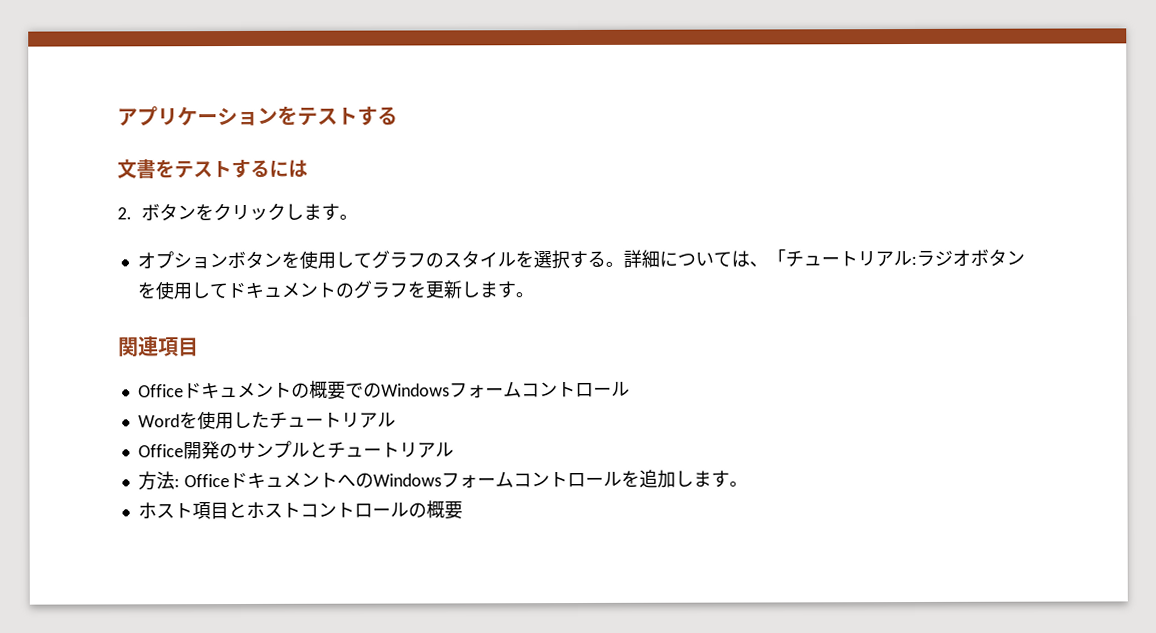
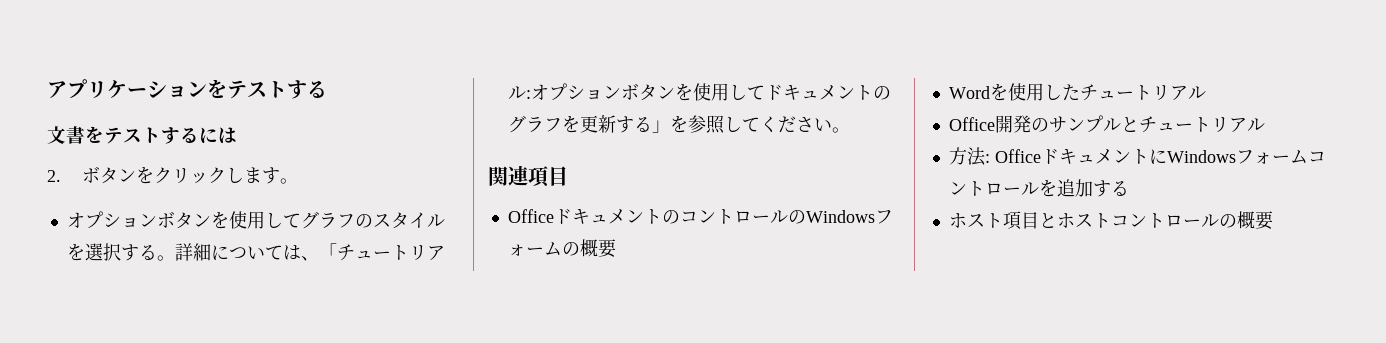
- 詳細については、「チュートリアル:ラジオボタンを使用してドキュメントのグラフを更新します。
+ 詳細については、「チュートリアル:オプションボタンを使用してドキュメントのグラフを更新する」を参照してください。
- Officeドキュメントの概要でのWindowsフォームコントロール
+ OfficeドキュメントのコントロールのWindowsフォームの概要
- 方法: OfficeドキュメントへのWindowsフォームコントロールを追加します。
+ 方法: OfficeドキュメントにWindowsフォームコントロールを追加する

